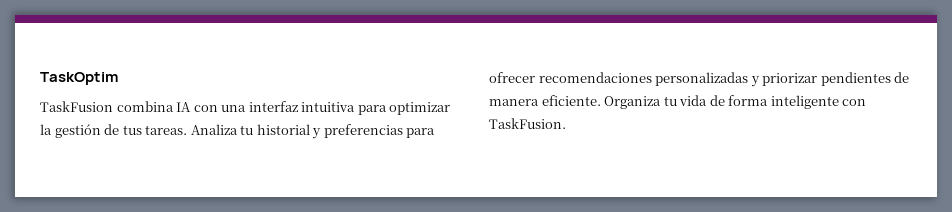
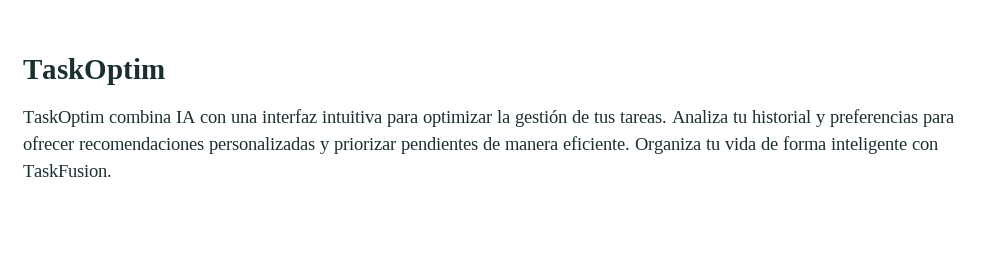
- TaskFusion combina IA con una interfaz intuitiva para optimizar la gestión de tus tareas.
+ TaskOptim combina IA con una interfaz intuitiva para optimizar la gestión de tus tareas.

